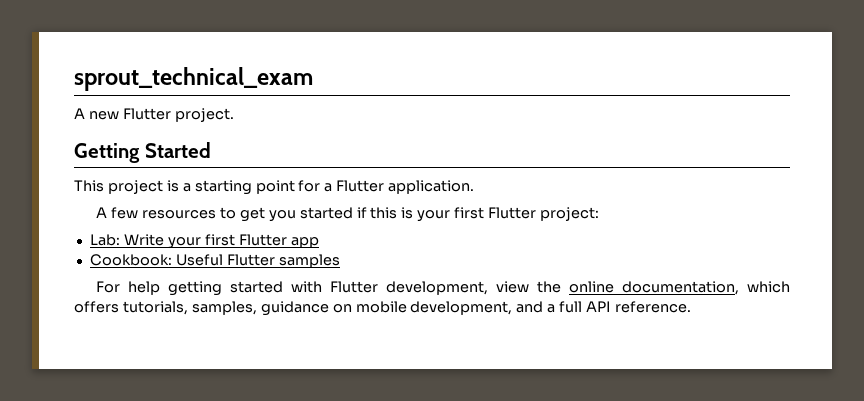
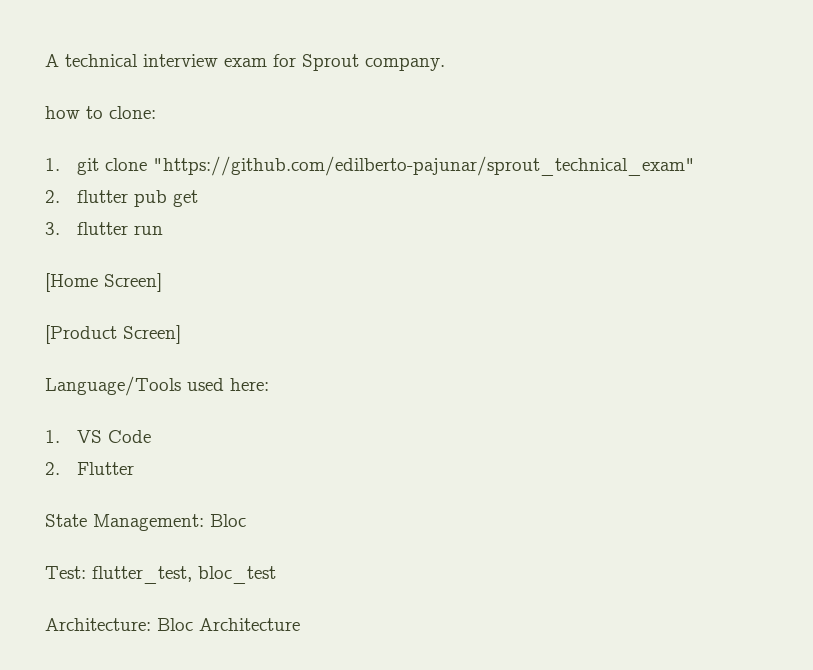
- sprout_technical_exam
- A new Flutter project.
- Getting Started
- This project is a starting point for a Flutter application.
- A few resources to get you started if this is your first Flutter project:
- Lab: Write your first Flutter app
- Cookbook: Useful Flutter samples
- For help getting started with Flutter development, view the online documentation, which offers tutorials, samples, guidance on mobile development, and a full API reference.
+ A technical interview exam for Sprout company.
+ how to clone:
+ 1. git clone "https://github.com/edilberto-pajunar/sprout_technical_exam"
+ 2. flutter pub get
+ 3. flutter run
+ [Home Screen]
+ [Product Screen]
+ Language/Tools used here:
+ 1. VS Code
+ 2. Flutter
+ State Management: Bloc
+ Test: flutter_test, bloc_test
+ Architecture: Bloc Architecture

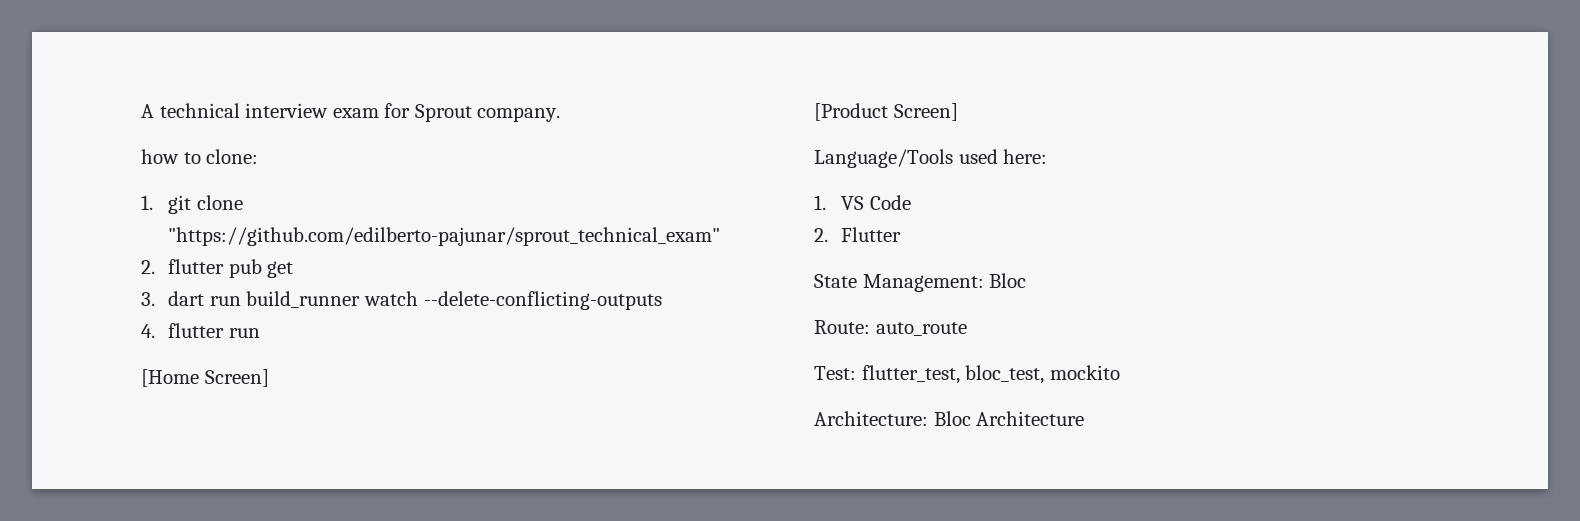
- 3. flutter run
+ 3. dart run build_runner watch --delete-conflicting-outputs
+ 4. flutter run
+ Route: auto_route
- Test: flutter_test, bloc_test
+ Test: flutter_test, bloc_test, mockito

